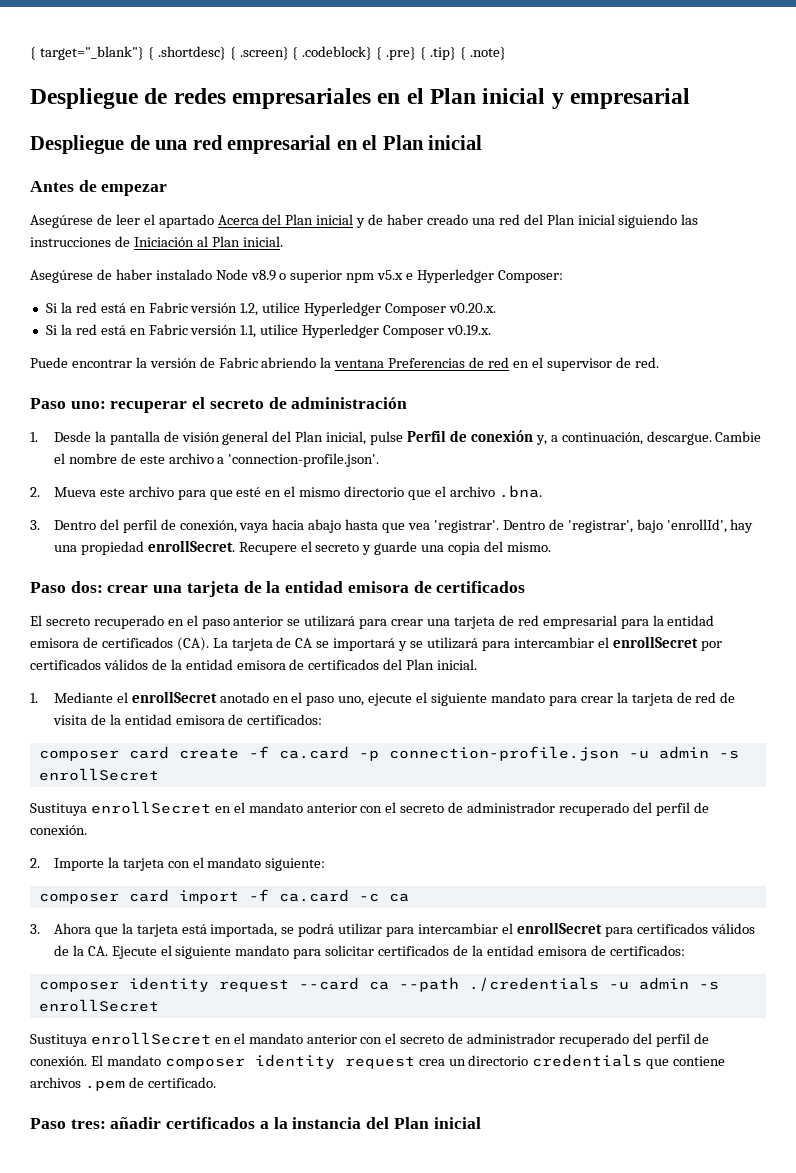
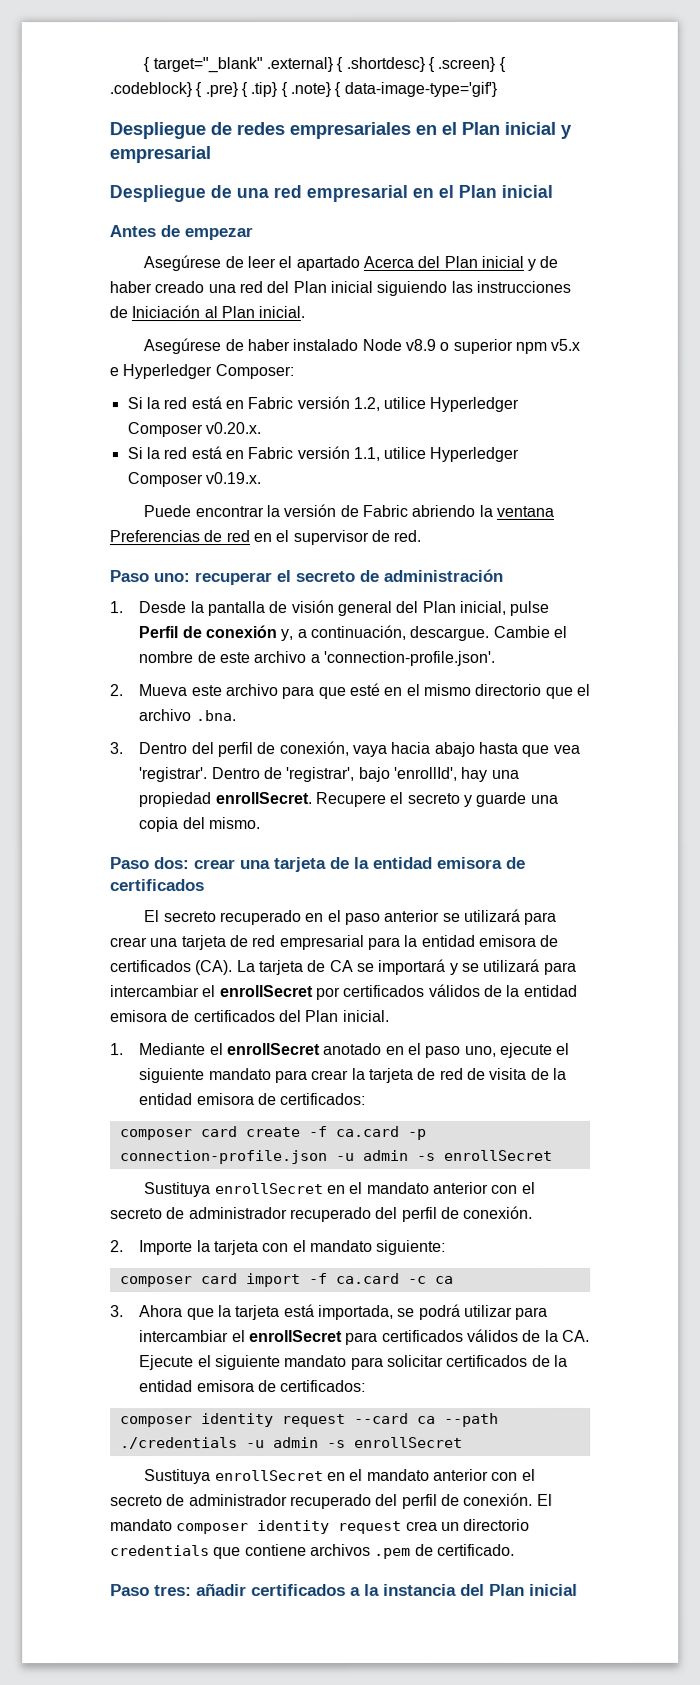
- { target="_blank"} { .shortdesc} { .screen} { .codeblock} { .pre} { .tip} { .note}
+ { target="_blank" .external} { .shortdesc} { .screen} { .codeblock} { .pre} { .tip} { .note} { data-image-type='gif'}

